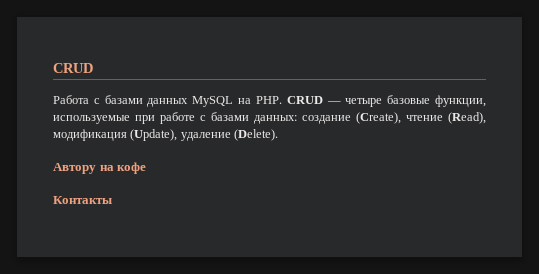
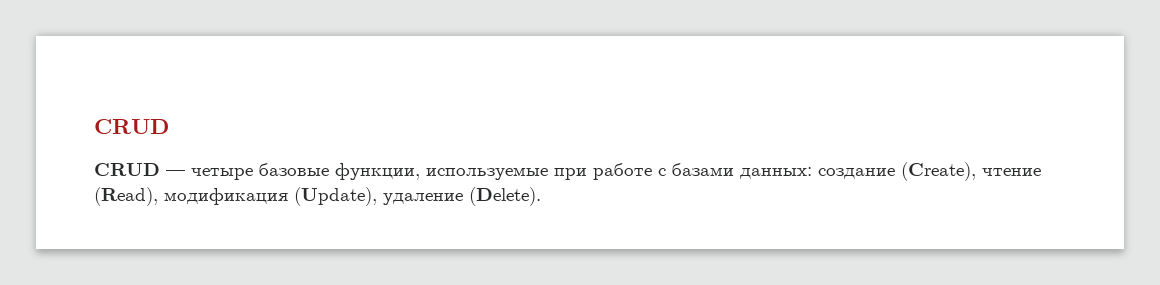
- Работа с базами данных MySQL на PHP. CRUD — четыре базовые функции, используемые при работе с базами данных: создание (Create), чтение (Read), модификация (Update), удаление (Delete).
+ CRUD — четыре базовые функции, используемые при работе с базами данных: создание (Create), чтение (Read), модификация (Update), удаление (Delete).
- Автору на кофе
- Контакты

